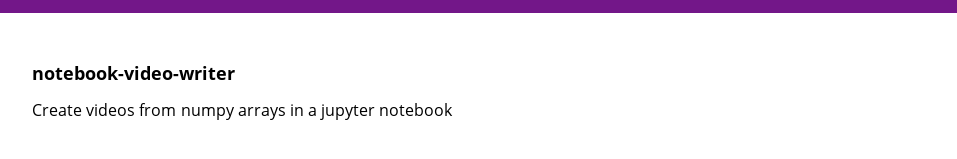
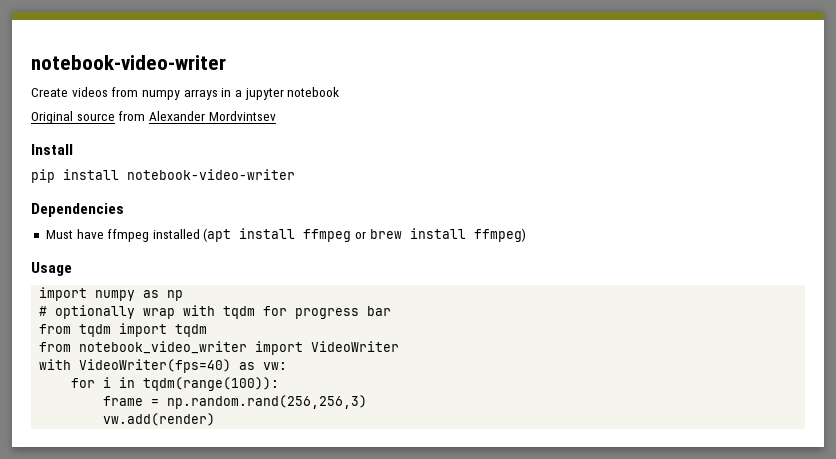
+ Original source from Alexander Mordvintsev
+ Install
+ pip install notebook-video-writer
+ Dependencies
+ Must have ffmpeg installed (apt install ffmpeg or brew install ffmpeg)
+ Usage
+ import numpy as np
+ # optionally wrap with tqdm for progress bar
+ from tqdm import tqdm
+ from notebook_video_writer import VideoWriter
+ with VideoWriter(fps=40) as vw:
+ for i in tqdm(range(100)):
+ frame = np.random.rand(256,256,3)
+ vw.add(render)

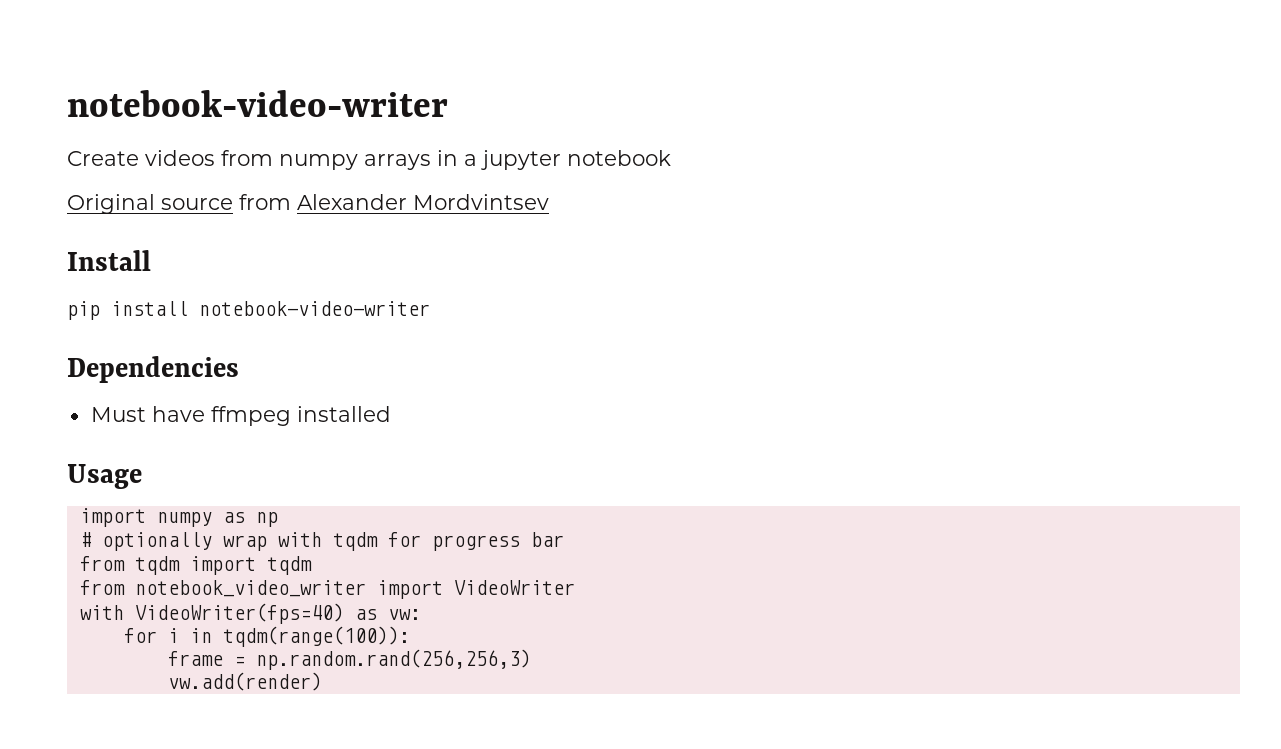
- Must have ffmpeg installed (apt install ffmpeg or brew install ffmpeg)
+ Must have ffmpeg installed

